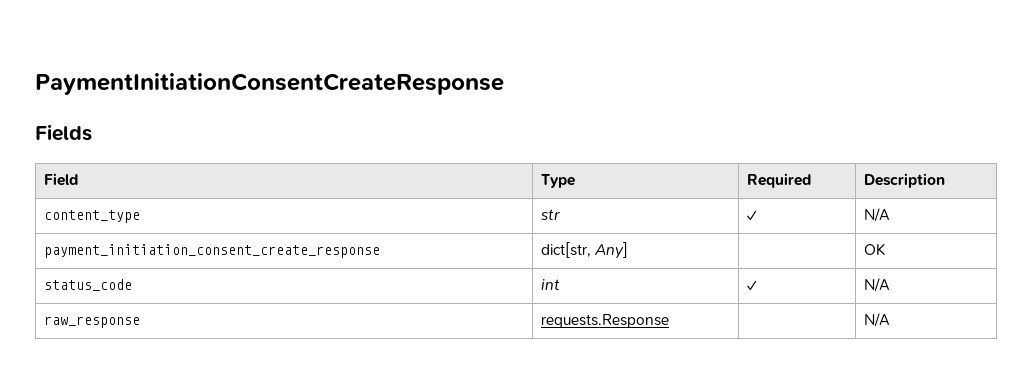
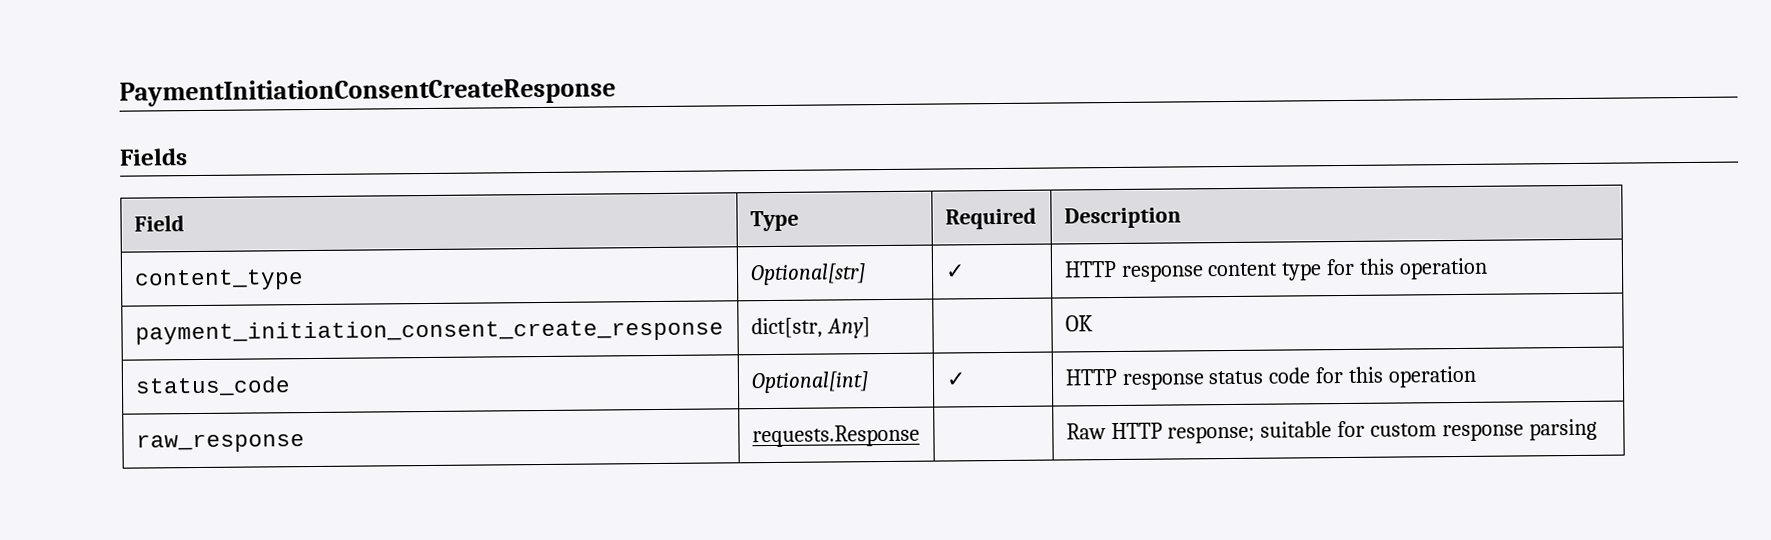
- content_type | str | ✓ | N/A
+ content_type | Optional[str] | ✓ | HTTP response content type for this operation
- status_code | int | ✓ | N/A
- raw_response | requests.Response | | N/A
+ status_code | Optional[int] | ✓ | HTTP response status code for this operation
+ raw_response | requests.Response | | Raw HTTP response; suitable for custom response parsing

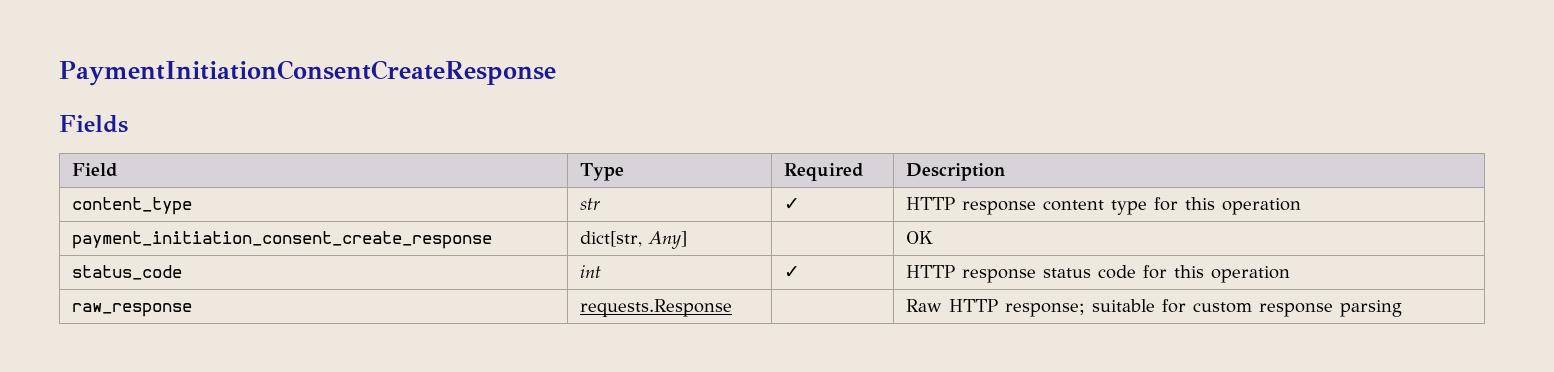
- content_type | Optional[str] | ✓ | HTTP response content type for this operation
+ content_type | str | ✓ | HTTP response content type for this operation
- status_code | Optional[int] | ✓ | HTTP response status code for this operation
+ status_code | int | ✓ | HTTP response status code for this operation

